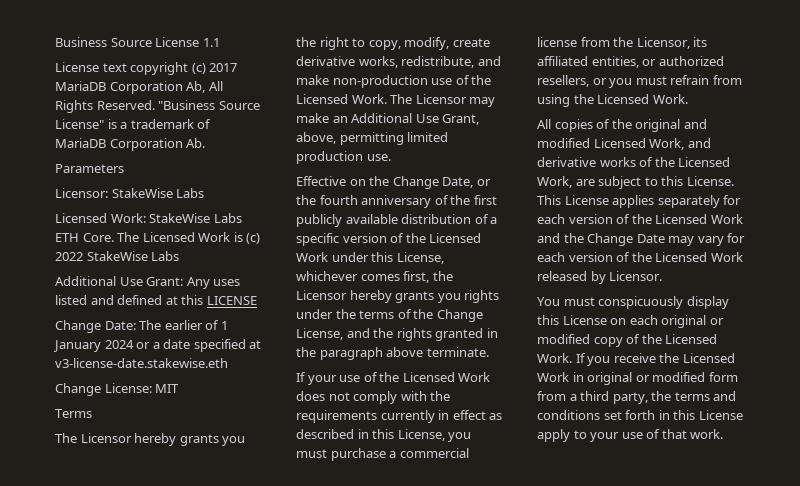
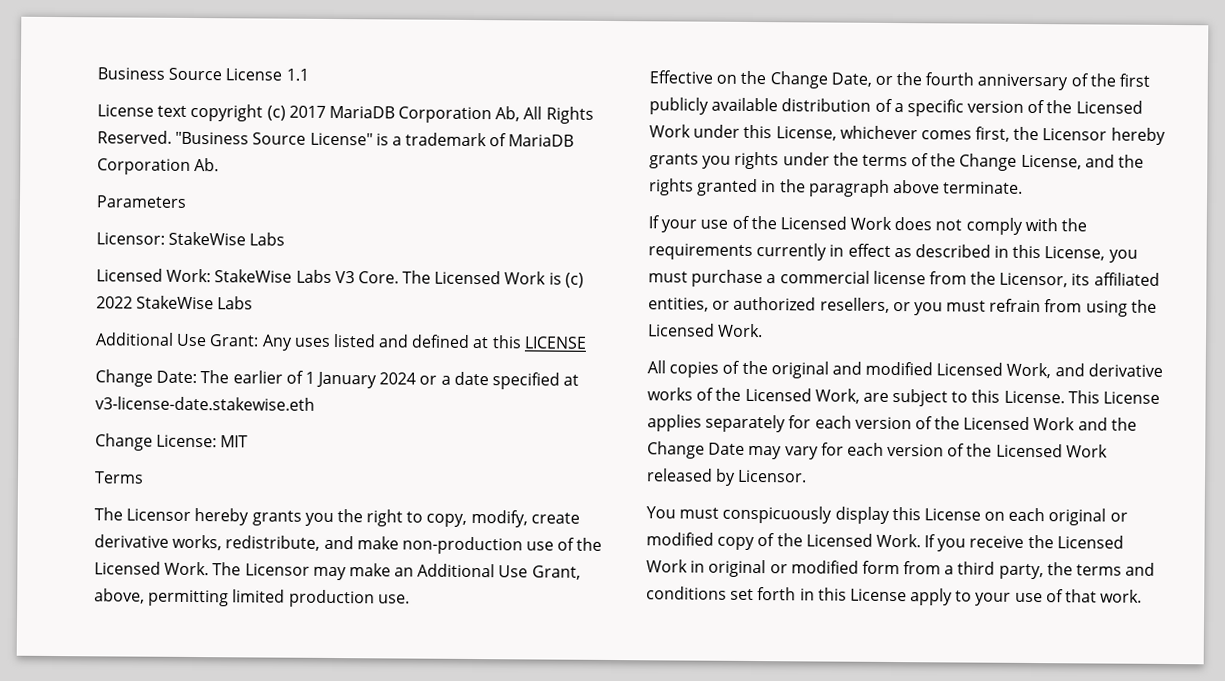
- Licensed Work: StakeWise Labs ETH Core.
+ Licensed Work: StakeWise Labs V3 Core.

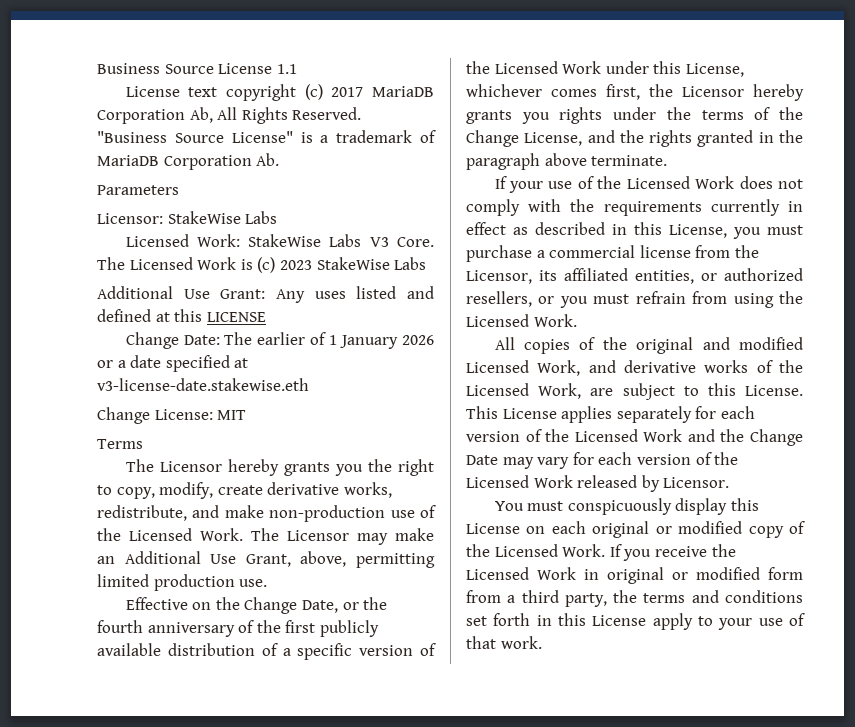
- The Licensed Work is (c) 2022 StakeWise Labs
+ The Licensed Work is (c) 2023 StakeWise Labs
- Change Date: The earlier of 1 January 2024 or a date specified at v3-license-date.stakewise.eth
+ Change Date: The earlier of 1 January 2026 or a date specified at v3-license-date.stakewise.eth

